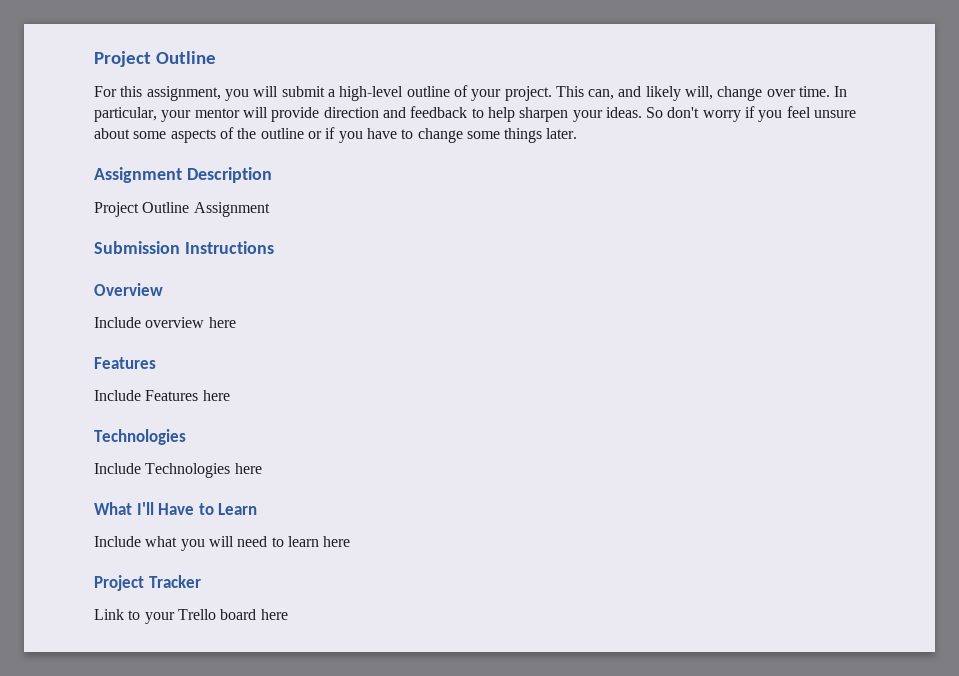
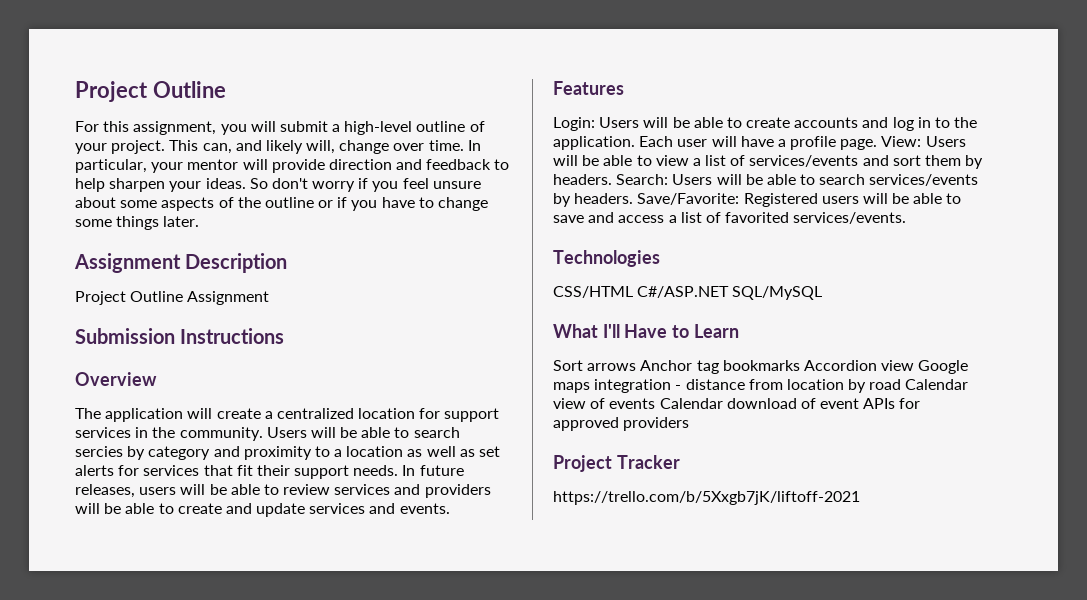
- Include overview here
+ The application will create a centralized location for support services in the community. Users will be able to search sercies by category and proximity to a location as well as set alerts for services that fit their support needs. In future releases, users will be able to review services and providers will be able to create and update services and events.
  Features
- Include Features here
+ Login: Users will be able to create accounts and log in to the application. Each user will have a profile page. View: Users will be able to view a list of services/events and sort them by headers. Search: Users will be able to search services/events by headers. Save/Favorite: Registered users will be able to save and access a list of favorited services/events.
  Technologies
- Include Technologies here
+ CSS/HTML C#/ASP.NET SQL/MySQL
- Include what you will need to learn here
+ Sort arrows Anchor tag bookmarks Accordion view Google maps integration - distance from location by road Calendar view of events Calendar download of event APIs for approved providers
  Project Tracker
- Link to your Trello board here
+ https://trello.com/b/5Xxgb7jK/liftoff-2021

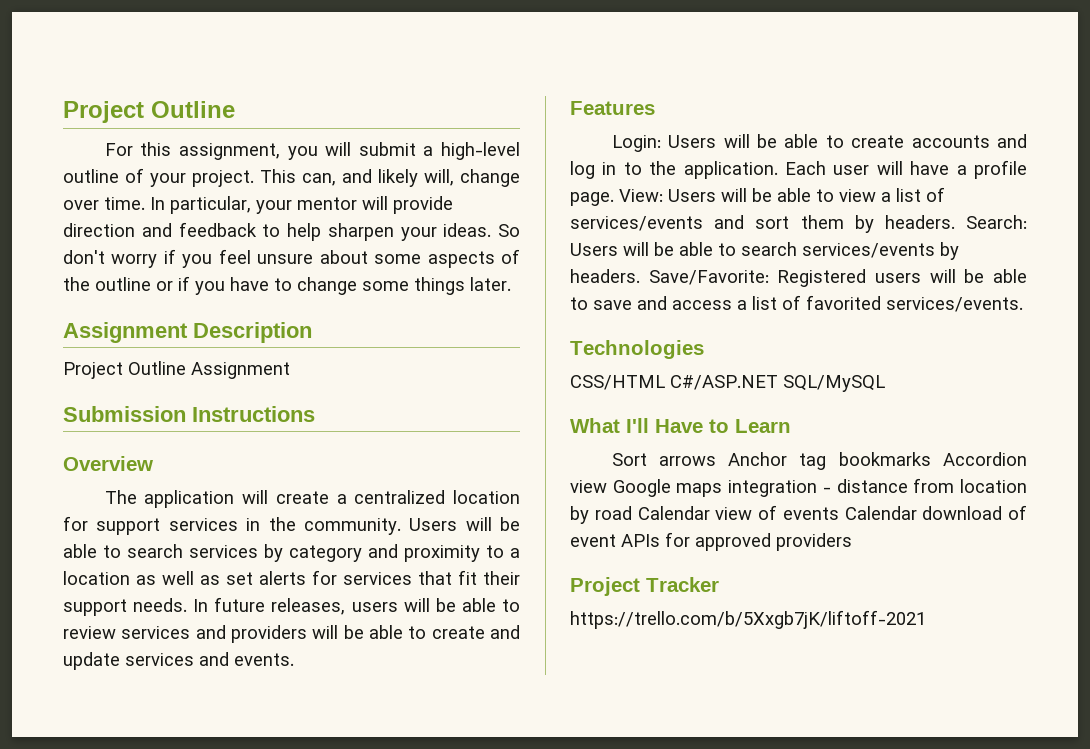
- Users will be able to search sercies by category and proximity to a location as well as set alerts for services that fit their support needs.
+ Users will be able to search services by category and proximity to a location as well as set alerts for services that fit their support needs.

